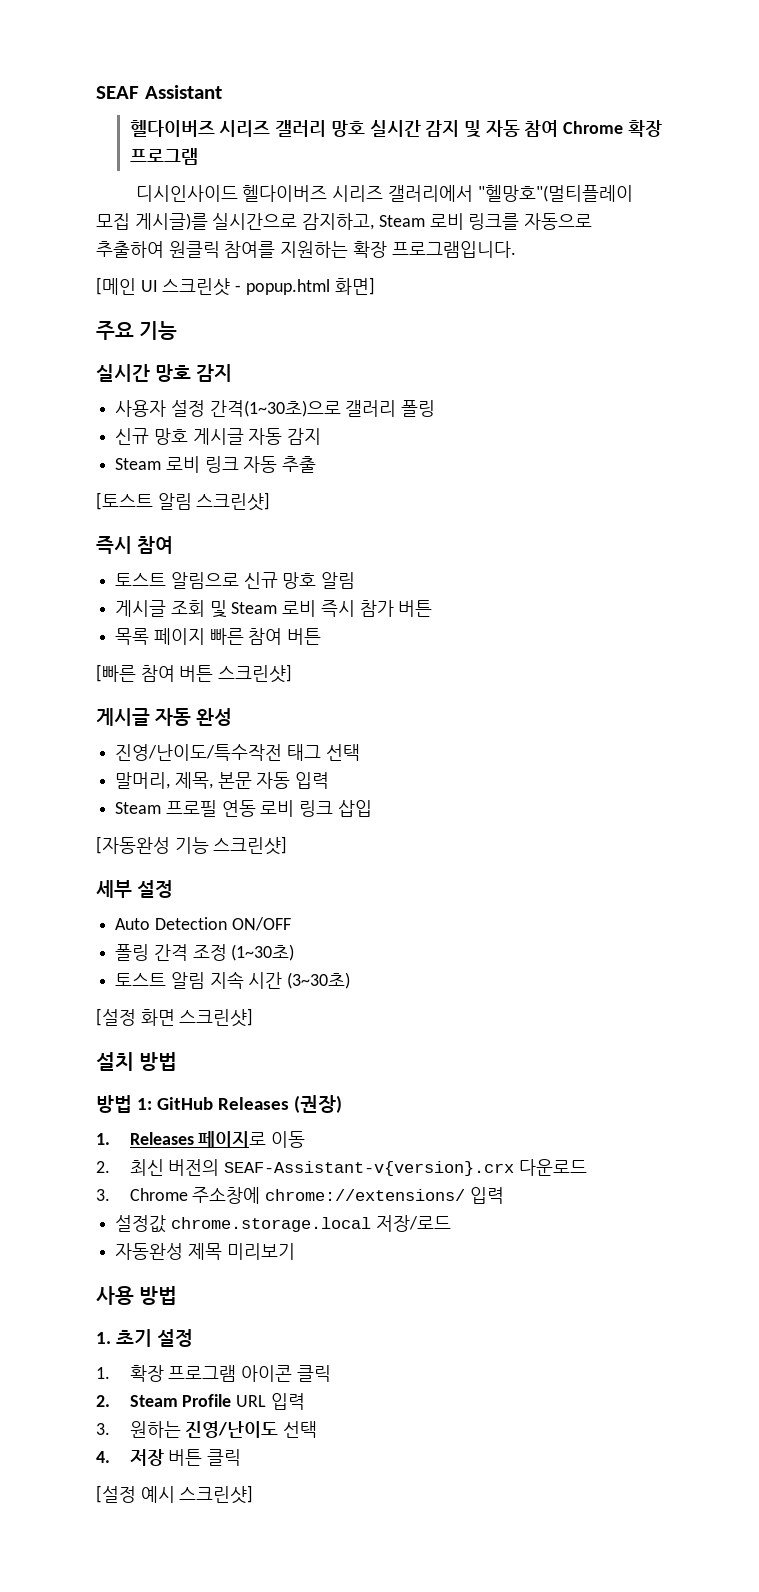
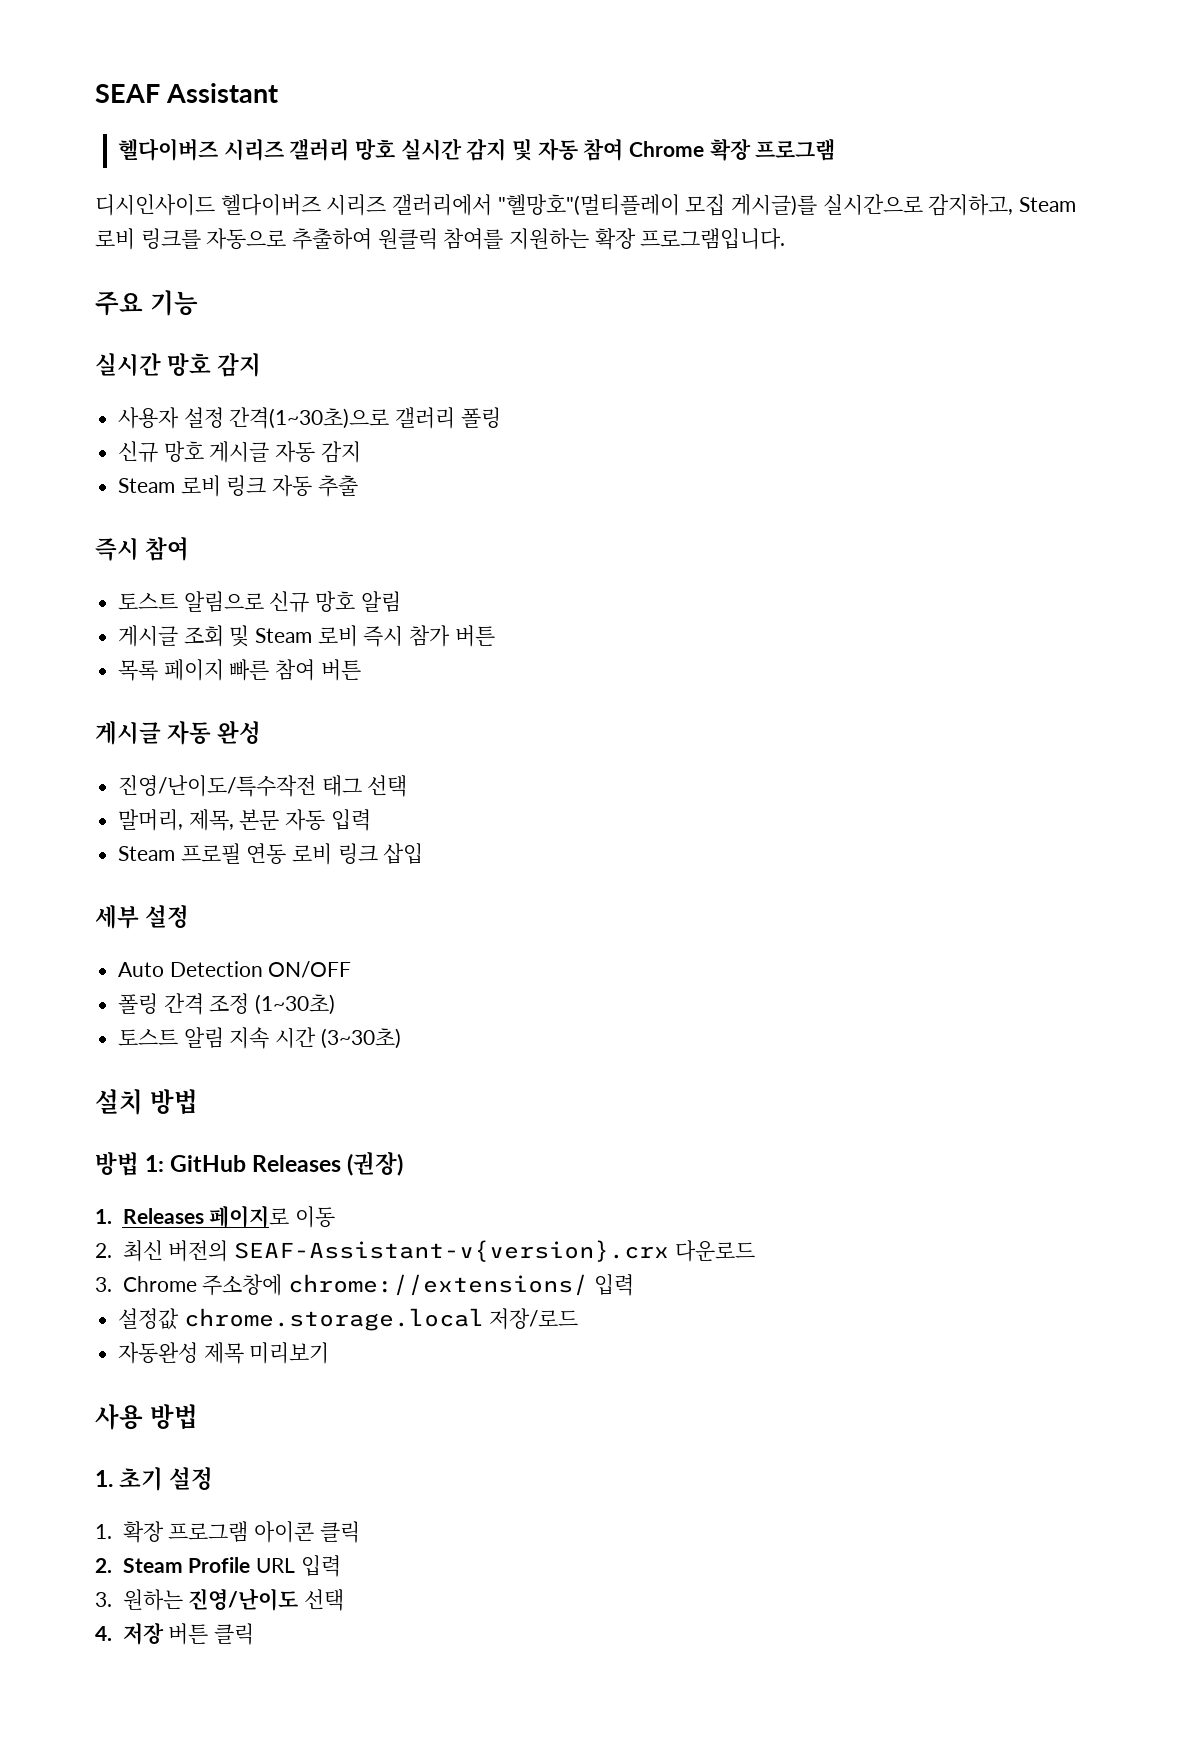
- [메인 UI 스크린샷 - popup.html 화면]
- [토스트 알림 스크린샷]
- [빠른 참여 버튼 스크린샷]
- [자동완성 기능 스크린샷]
- [설정 화면 스크린샷]
- [설정 예시 스크린샷]

